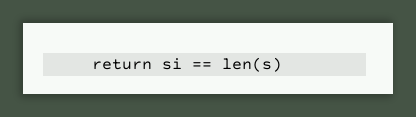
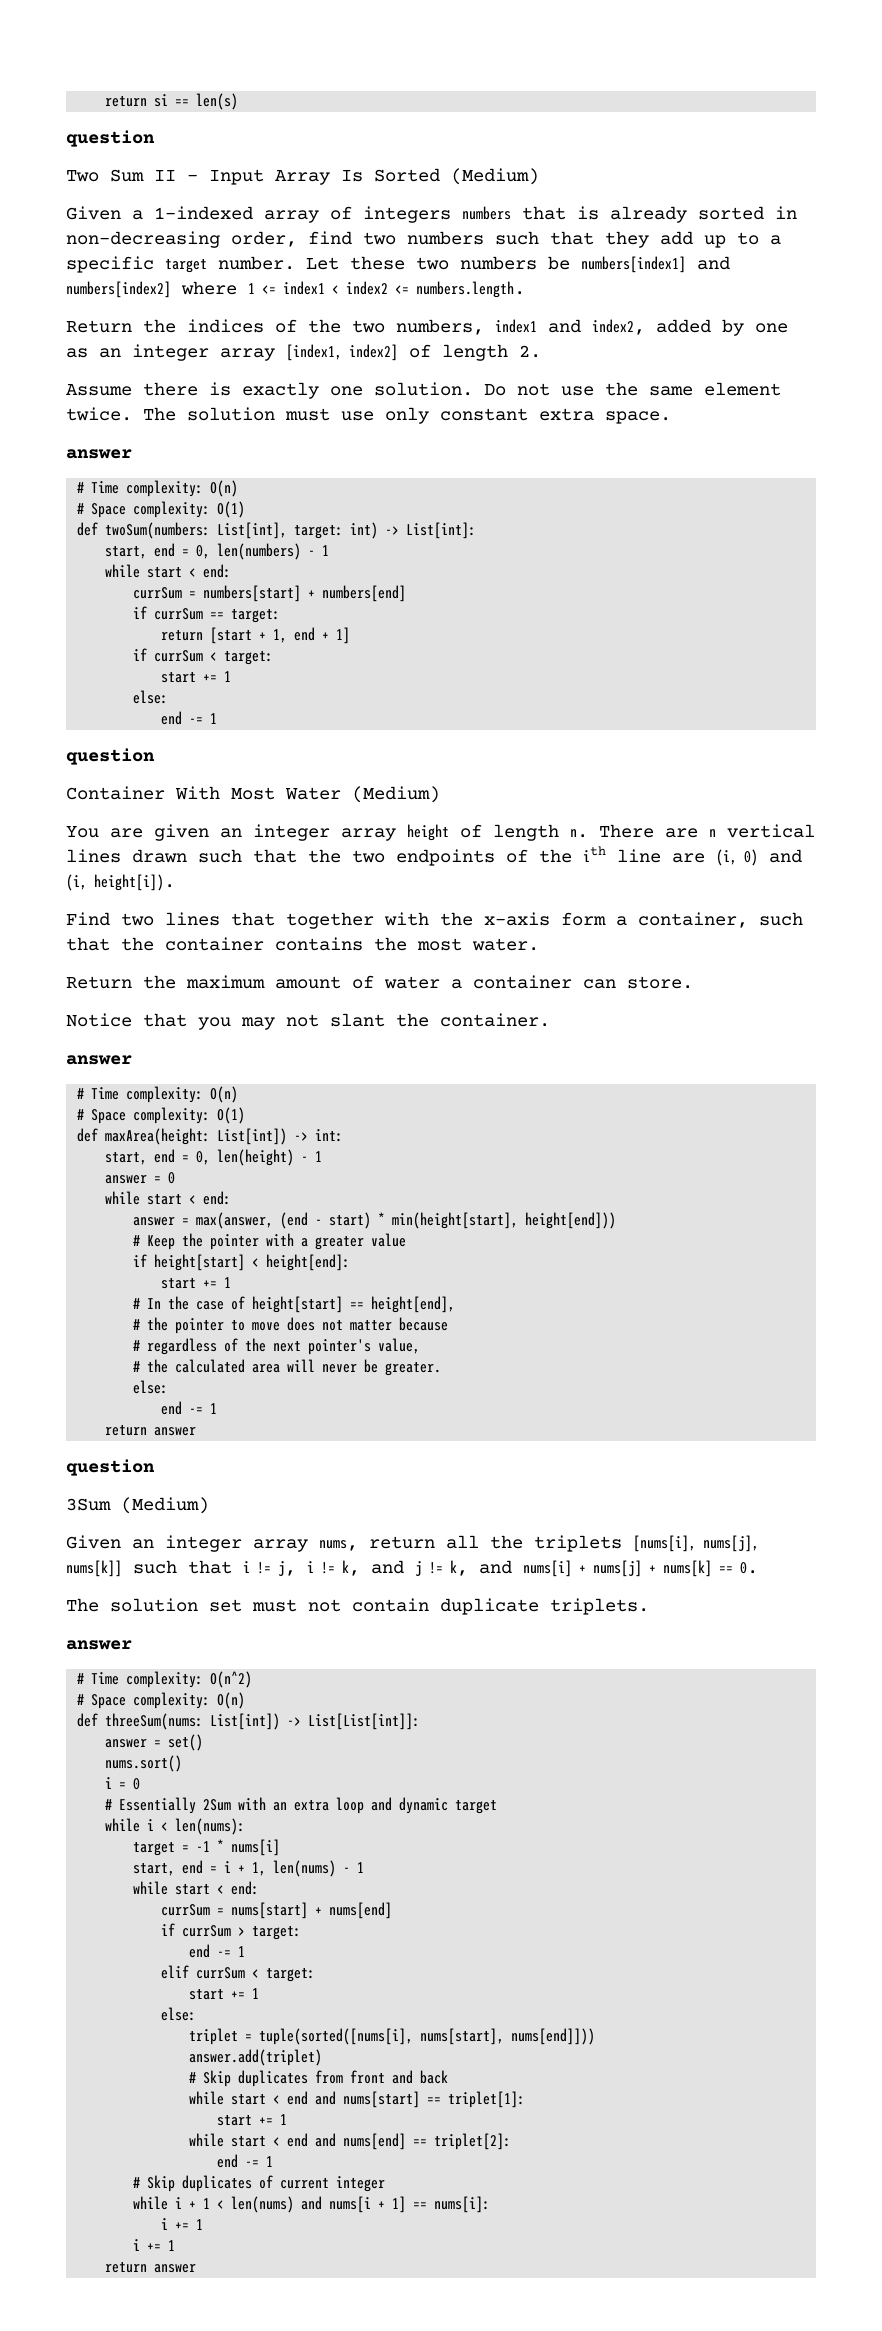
  return si == len(s)
+ question
+ Two Sum II - Input Array Is Sorted (Medium)
+ Given a 1-indexed array of integers numbers that is already sorted in non-decreasing order, find two numbers such that they add up to a specific target number. Let these two numbers be numbers[index1] and numbers[index2] where 1 <= index1 < index2 <= numbers.length.
+ Return the indices of the two numbers, index1 and index2, added by one as an integer array [index1, index2] of length 2.
+ Assume there is exactly one solution. Do not use the same element twice. The solution must use only constant extra space.
+ answer
+ # Time complexity: O(n)
+ # Space complexity: O(1)
+ def twoSum(numbers: List[int], target: int) -> List[int]:
+ start, end = 0, len(numbers) - 1
+ while start < end:
+ currSum = numbers[start] + numbers[end]
+ if currSum == target:
+ return [start + 1, end + 1]
+ if currSum < target:
+ start += 1
+ else:
+ end -= 1
+ question
+ Container With Most Water (Medium)
+ You are given an integer array height of length n. There are n vertical lines drawn such that the two endpoints of the ith line are (i, 0) and (i, height[i]).
+ Find two lines that together with the x-axis form a container, such that the container contains the most water.
+ Return the maximum amount of water a container can store.
+ Notice that you may not slant the container.
+ answer
+ # Time complexity: O(n)
+ # Space complexity: O(1)
+ def maxArea(height: List[int]) -> int:
+ start, end = 0, len(height) - 1
+ answer = 0
+ while start < end:
+ answer = max(answer, (end - start) * min(height[start], height[end]))
+ # Keep the pointer with a greater value
+ if height[start] < height[end]:
+ start += 1
+ # In the case of height[start] == height[end],
+ # the pointer to move does not matter because
+ # regardless of the next pointer's value,
+ # the calculated area will never be greater.
+ else:
+ end -= 1
+ return answer
+ question
+ 3Sum (Medium)
+ Given an integer array nums, return all the triplets [nums[i], nums[j], nums[k]] such that i != j, i != k, and j != k, and nums[i] + nums[j] + nums[k] == 0.
+ The solution set must not contain duplicate triplets.
+ answer
+ # Time complexity: O(n^2)
+ # Space complexity: O(n)
+ def threeSum(nums: List[int]) -> List[List[int]]:
+ answer = set()
+ nums.sort()
+ i = 0
+ # Essentially 2Sum with an extra loop and dynamic target
+ while i < len(nums):
+ target = -1 * nums[i]
+ start, end = i + 1, len(nums) - 1
+ while start < end:
+ currSum = nums[start] + nums[end]
+ if currSum > target:
+ end -= 1
+ elif currSum < target:
+ start += 1
+ else:
+ triplet = tuple(sorted([nums[i], nums[start], nums[end]]))
+ answer.add(triplet)
+ # Skip duplicates from front and back
+ while start < end and nums[start] == triplet[1]:
+ start += 1
+ while start < end and nums[end] == triplet[2]:
+ end -= 1
+ # Skip duplicates of current integer
+ while i + 1 < len(nums) and nums[i + 1] == nums[i]:
+ i += 1
+ i += 1
+ return answer

